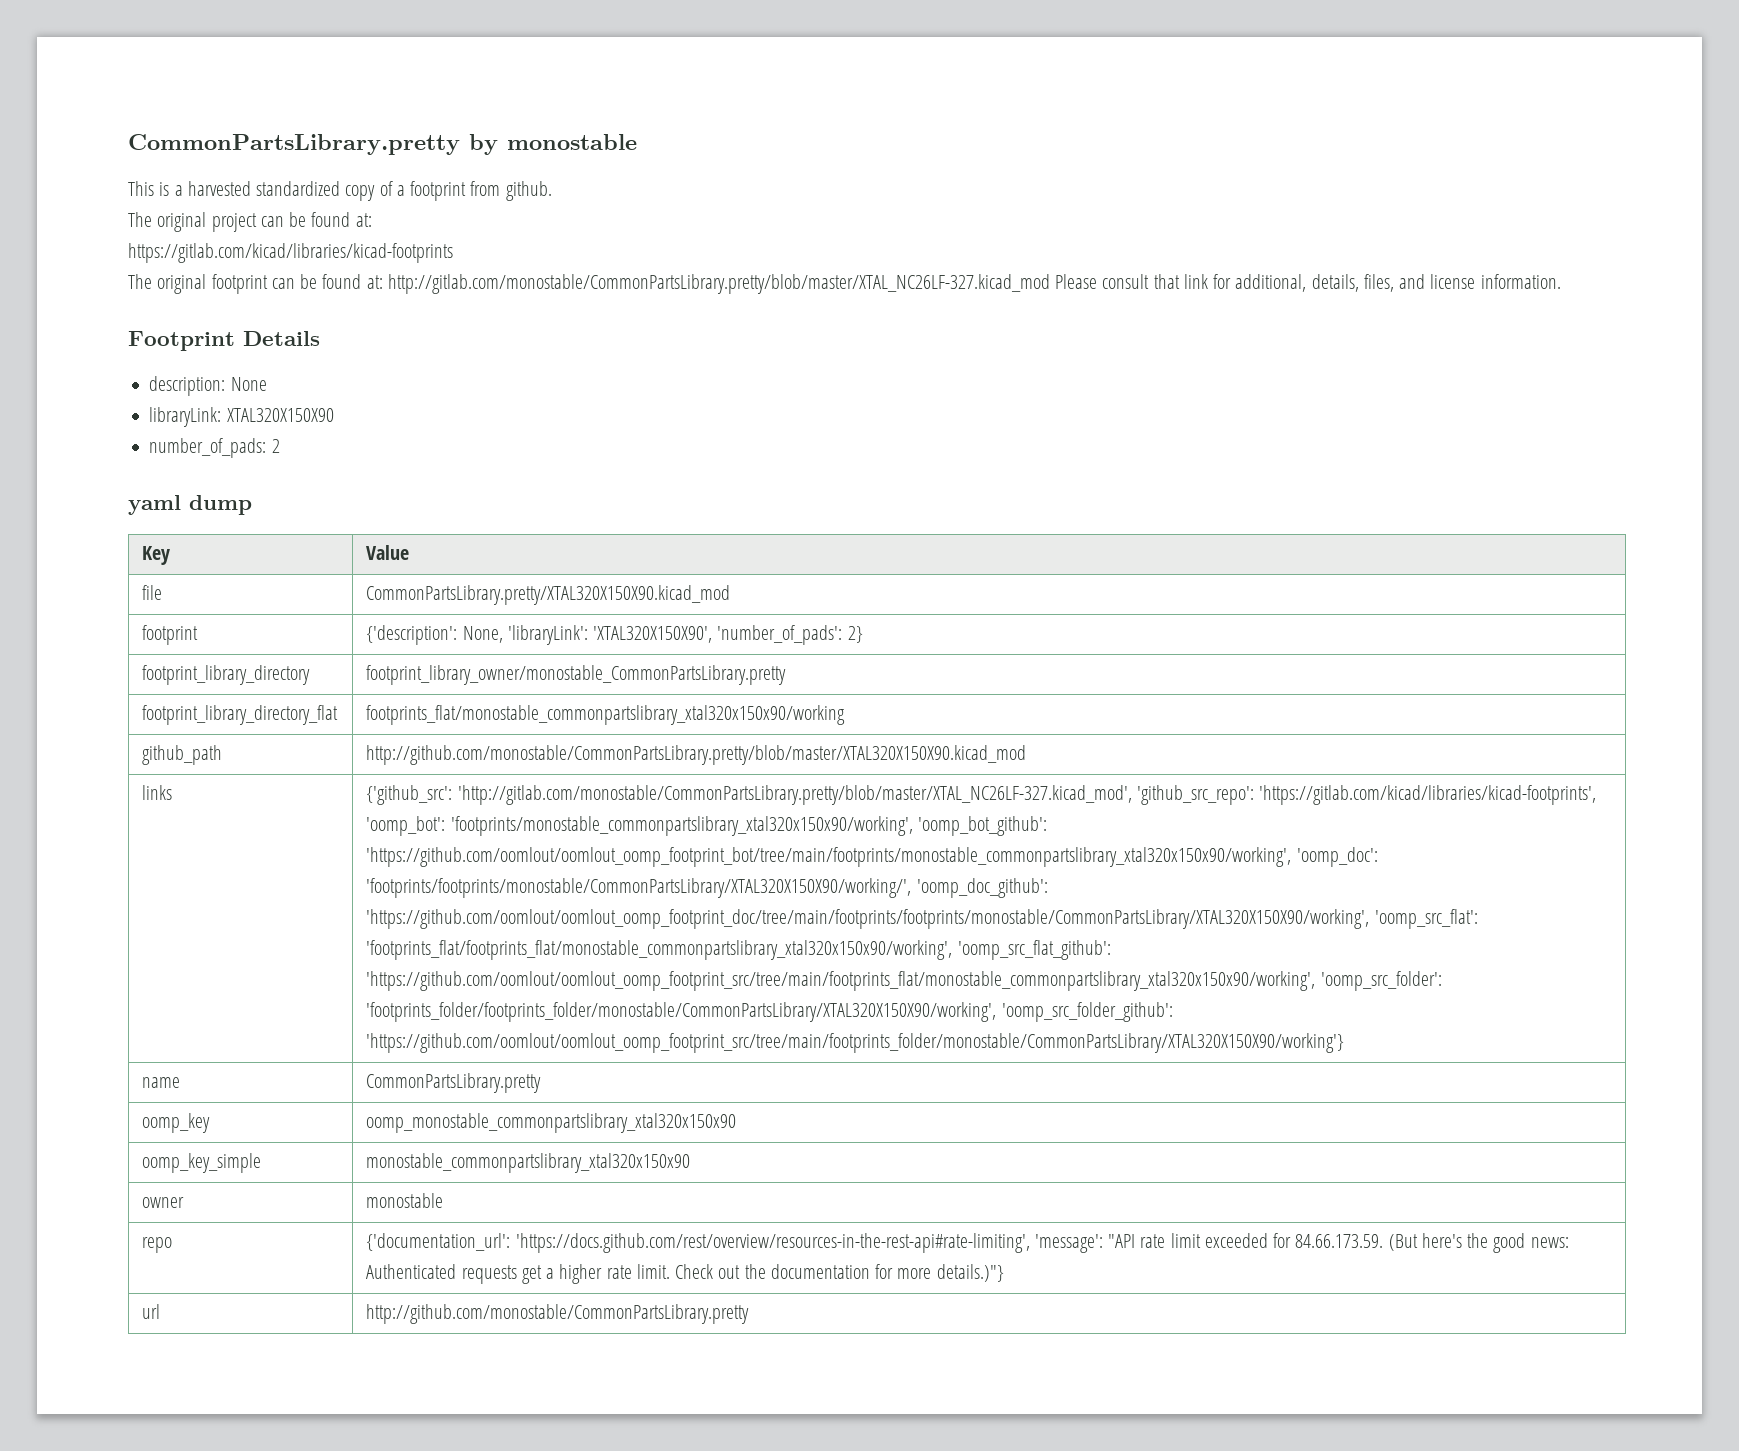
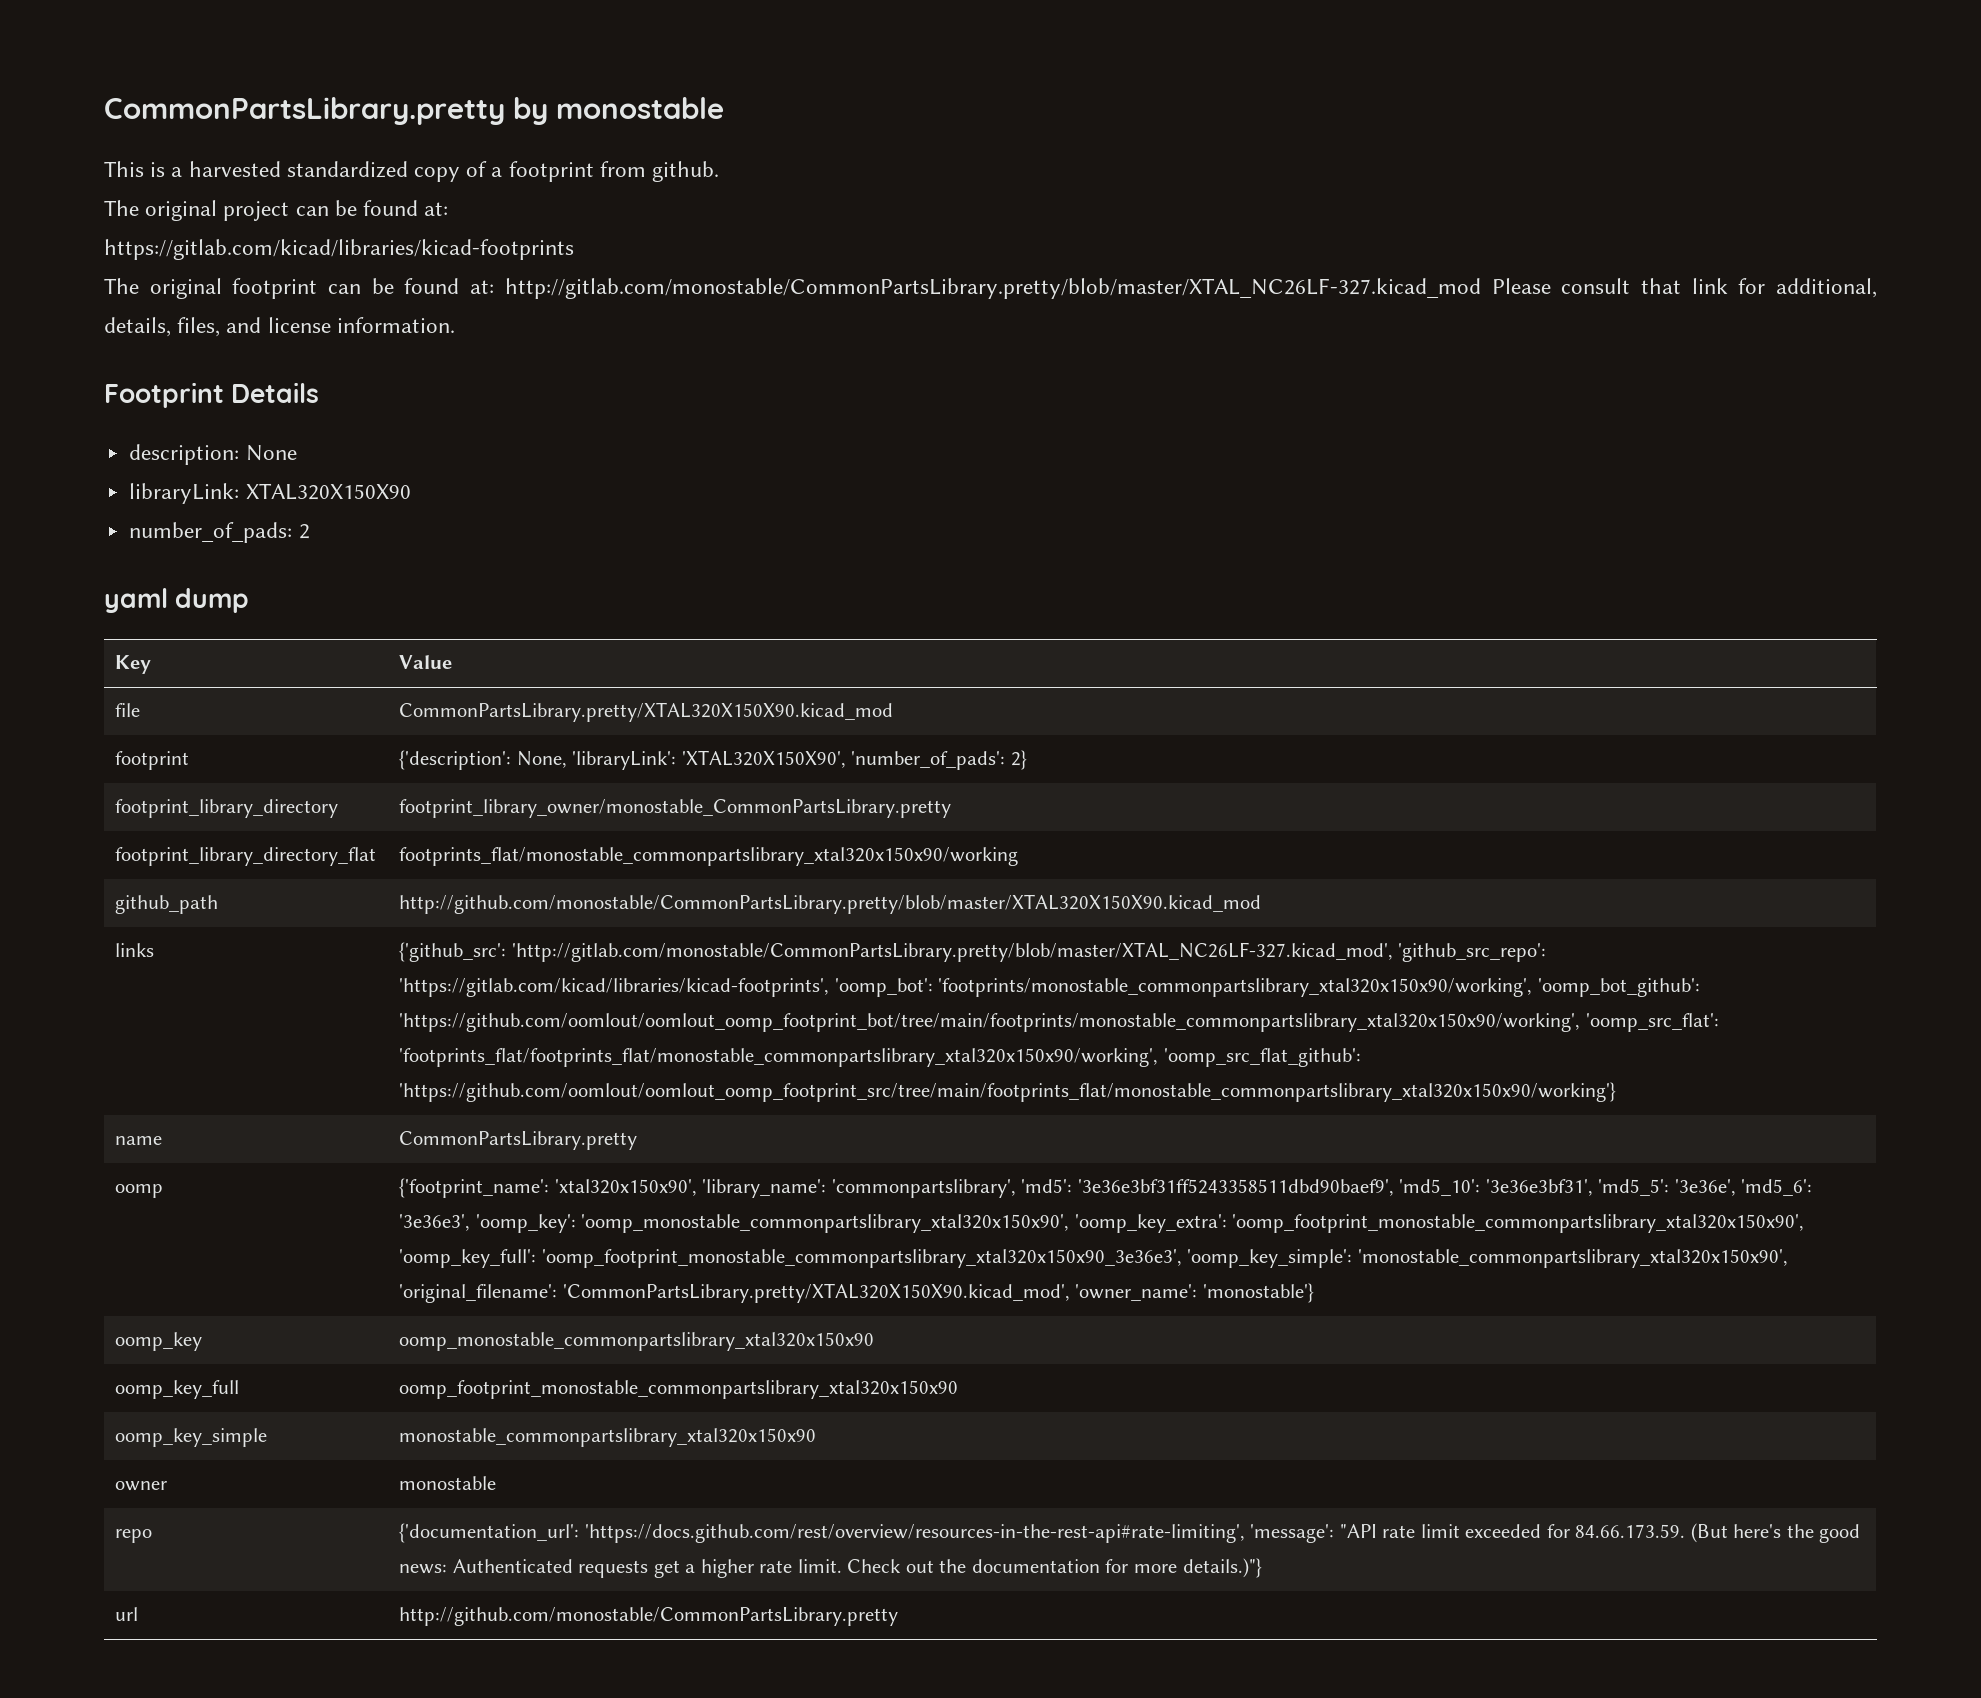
- links | {'github_src': 'http://gitlab.com/monostable/CommonPartsLibrary.pretty/blob/master/XTAL_NC26LF-327.kicad_mod', 'github_src_repo': 'https://gitlab.com/kicad/libraries/kicad-footprints', 'oomp_bot': 'footprints/monostable_commonpartslibrary_xtal320x150x90/working', 'oomp_bot_github': 'https://github.com/oomlout/oomlout_oomp_footprint_bot/tree/main/footprints/monostable_commonpartslibrary_xtal320x150x90/working', 'oomp_doc': 'footprints/footprints/monostable/CommonPartsLibrary/XTAL320X150X90/working/', 'oomp_doc_github': 'https://github.com/oomlout/oomlout_oomp_footprint_doc/tree/main/footprints/footprints/monostable/CommonPartsLibrary/XTAL320X150X90/working', 'oomp_src_flat': 'footprints_flat/footprints_flat/monostable_commonpartslibrary_xtal320x150x90/working', 'oomp_src_flat_github': 'https://github.com/oomlout/oomlout_oomp_footprint_src/tree/main/footprints_flat/monostable_commonpartslibrary_xtal320x150x90/working', 'oomp_src_folder': 'footprints_folder/footprints_folder/monostable/CommonPartsLibrary/XTAL320X150X90/working', 'oomp_src_folder_github': 'https://github.com/oomlout/oomlout_oomp_footprint_src/tree/main/footprints_folder/monostable/CommonPartsLibrary/XTAL320X150X90/working'}
+ links | {'github_src': 'http://gitlab.com/monostable/CommonPartsLibrary.pretty/blob/master/XTAL_NC26LF-327.kicad_mod', 'github_src_repo': 'https://gitlab.com/kicad/libraries/kicad-footprints', 'oomp_bot': 'footprints/monostable_commonpartslibrary_xtal320x150x90/working', 'oomp_bot_github': 'https://github.com/oomlout/oomlout_oomp_footprint_bot/tree/main/footprints/monostable_commonpartslibrary_xtal320x150x90/working', 'oomp_src_flat': 'footprints_flat/footprints_flat/monostable_commonpartslibrary_xtal320x150x90/working', 'oomp_src_flat_github': 'https://github.com/oomlout/oomlout_oomp_footprint_src/tree/main/footprints_flat/monostable_commonpartslibrary_xtal320x150x90/working'}
  name | CommonPartsLibrary.pretty
+ oomp | {'footprint_name': 'xtal320x150x90', 'library_name': 'commonpartslibrary', 'md5': '3e36e3bf31ff5243358511dbd90baef9', 'md5_10': '3e36e3bf31', 'md5_5': '3e36e', 'md5_6': '3e36e3', 'oomp_key': 'oomp_monostable_commonpartslibrary_xtal320x150x90', 'oomp_key_extra': 'oomp_footprint_monostable_commonpartslibrary_xtal320x150x90', 'oomp_key_full': 'oomp_footprint_monostable_commonpartslibrary_xtal320x150x90_3e36e3', 'oomp_key_simple': 'monostable_commonpartslibrary_xtal320x150x90', 'original_filename': 'CommonPartsLibrary.pretty/XTAL320X150X90.kicad_mod', 'owner_name': 'monostable'}
+ oomp_key_full | oomp_footprint_monostable_commonpartslibrary_xtal320x150x90

